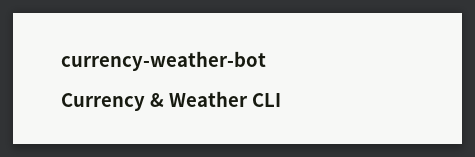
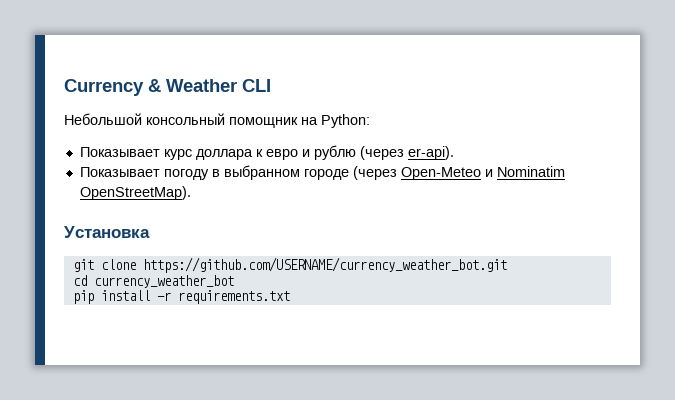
- currency-weather-bot
+ Небольшой консольный помощник на Python:
+ Показывает курс доллара к евро и рублю (через er-api).
+ Показывает погоду в выбранном городе (через Open-Meteo и Nominatim OpenStreetMap).
+ Установка
+ git clone https://github.com/USERNAME/currency_weather_bot.git
+ cd currency_weather_bot
+ pip install -r requirements.txt

